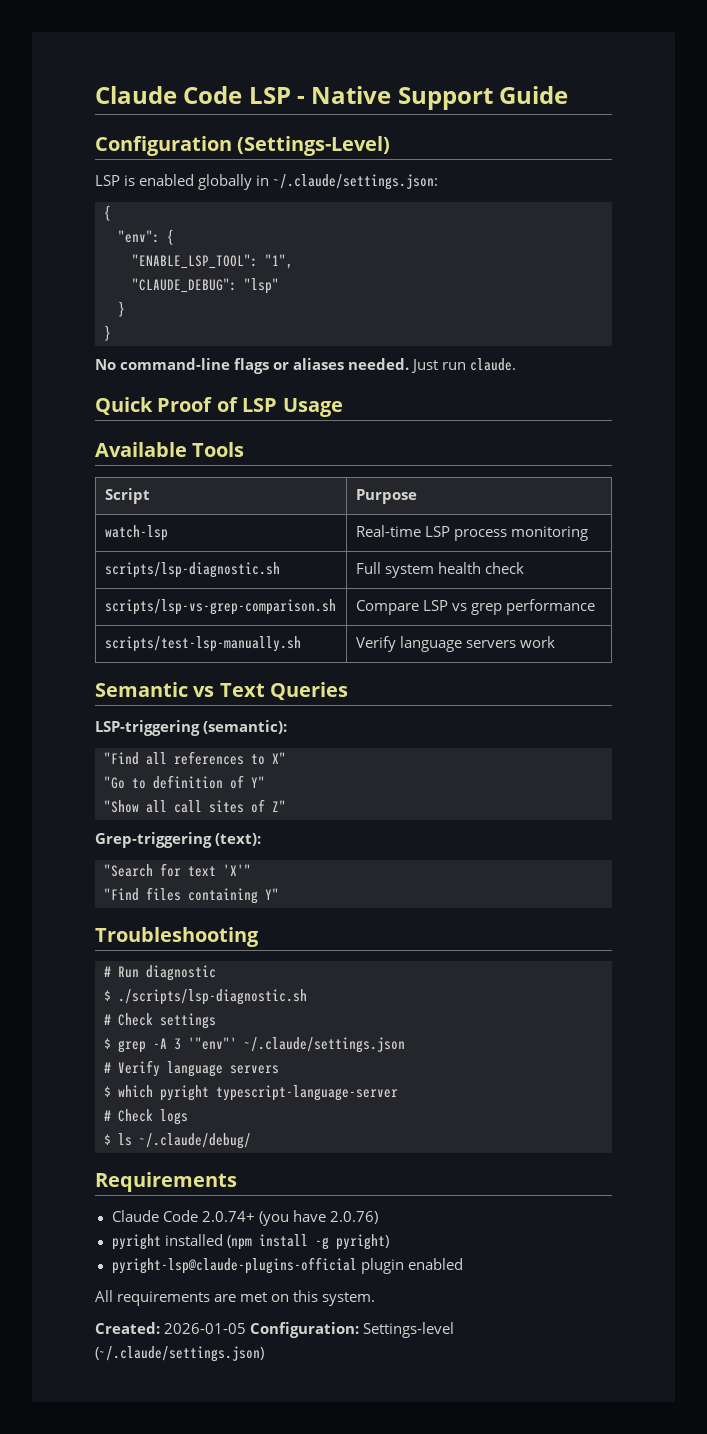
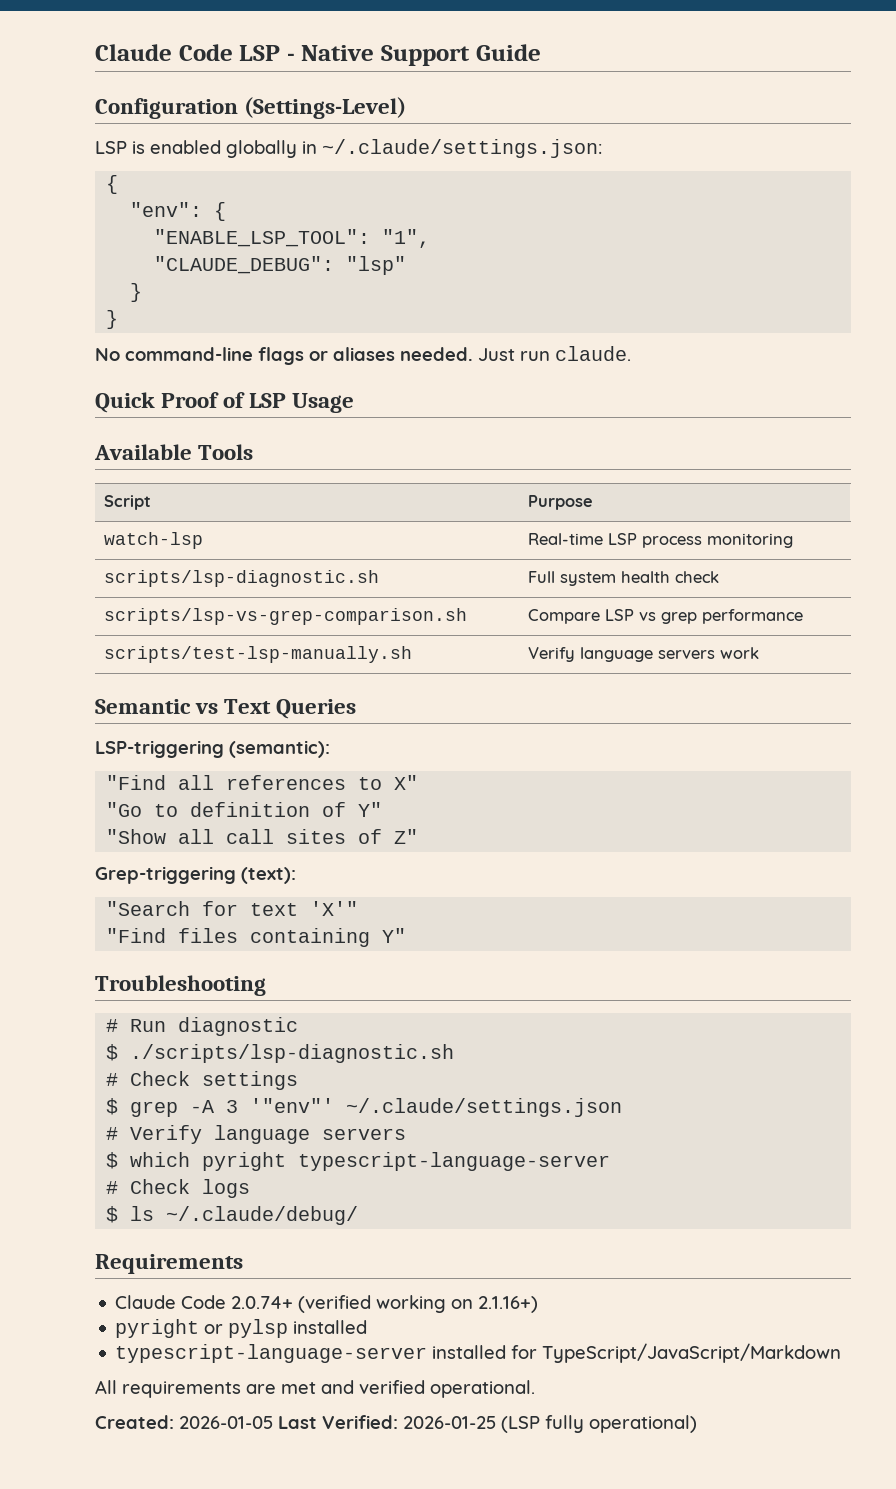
- Claude Code 2.0.74+ (you have 2.0.76)
- pyright installed (npm install -g pyright)
- pyright-lsp@claude-plugins-official plugin enabled
+ Claude Code 2.0.74+ (verified working on 2.1.16+)
+ pyright or pylsp installed
+ typescript-language-server installed for TypeScript/JavaScript/Markdown
- All requirements are met on this system.
+ All requirements are met and verified operational.
- Created: 2026-01-05 Configuration: Settings-level (~/.claude/settings.json)
+ Created: 2026-01-05 Last Verified: 2026-01-25 (LSP fully operational)

